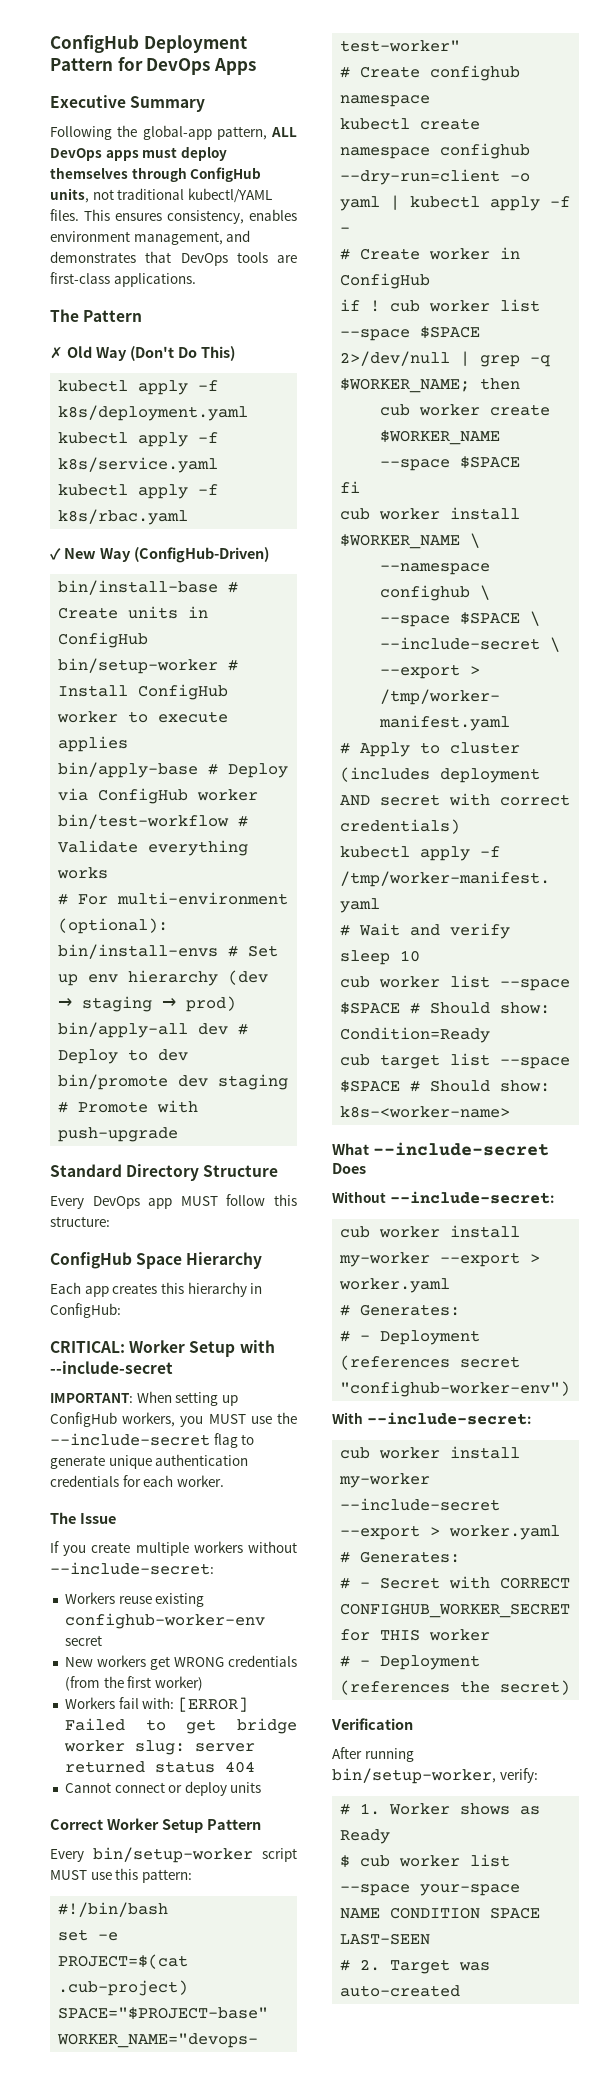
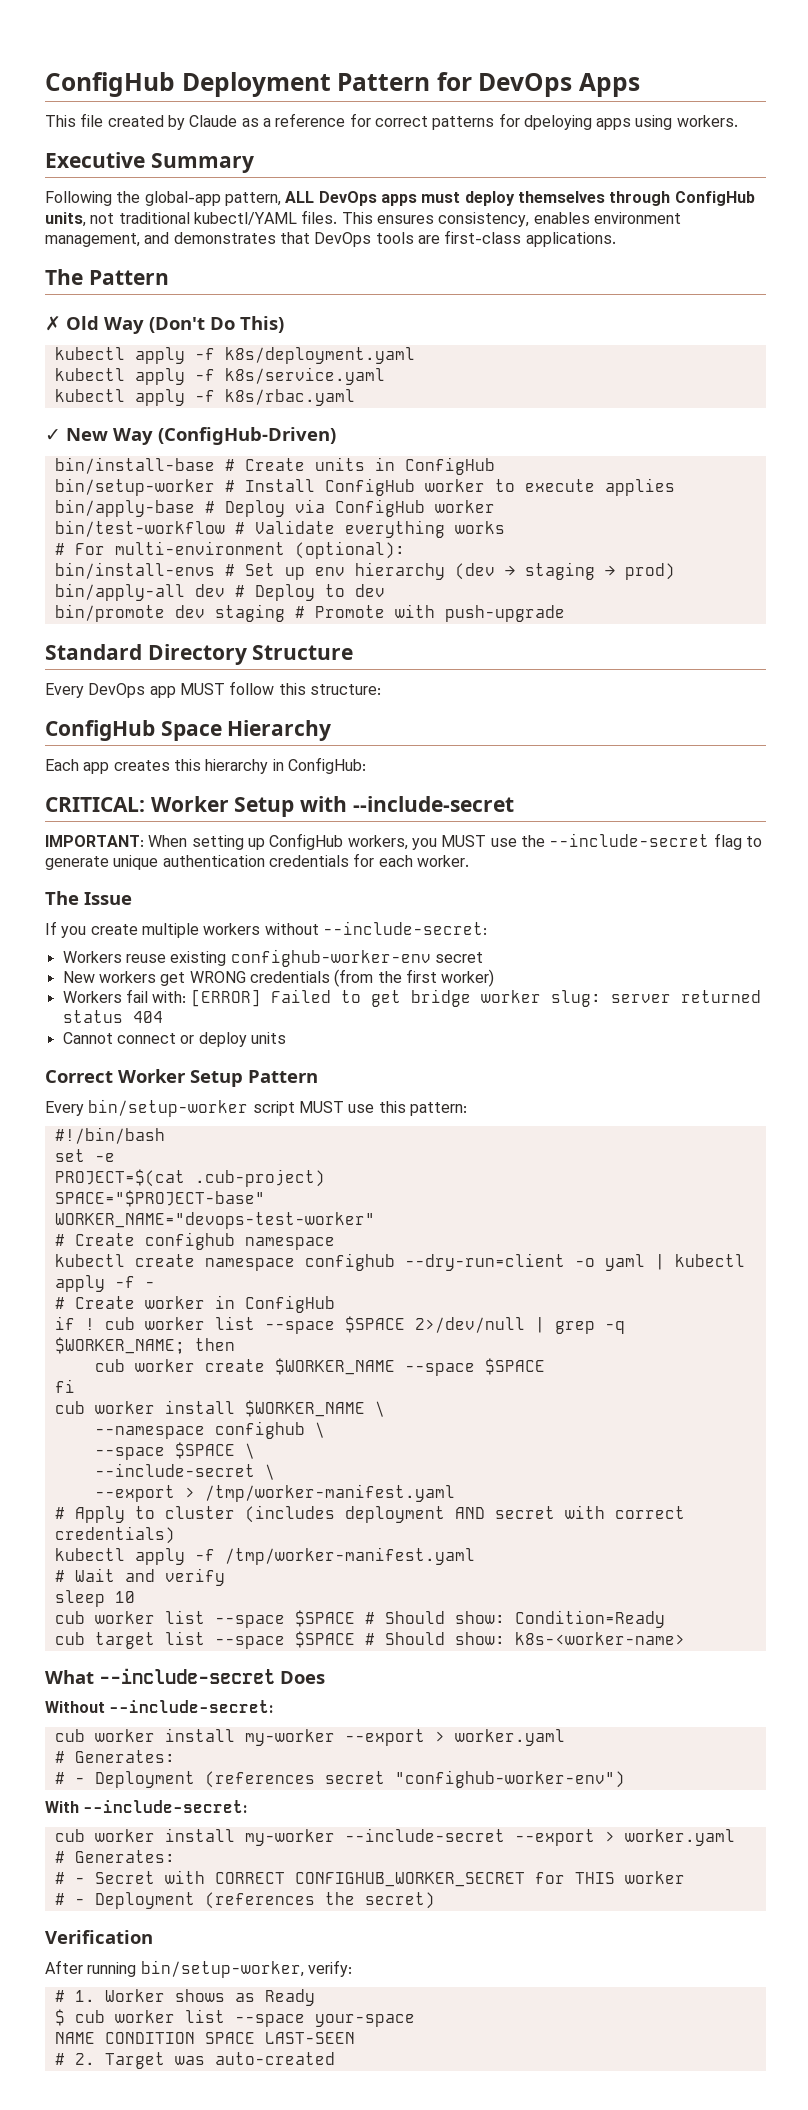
+ This file created by Claude as a reference for correct patterns for dpeloying apps using workers.

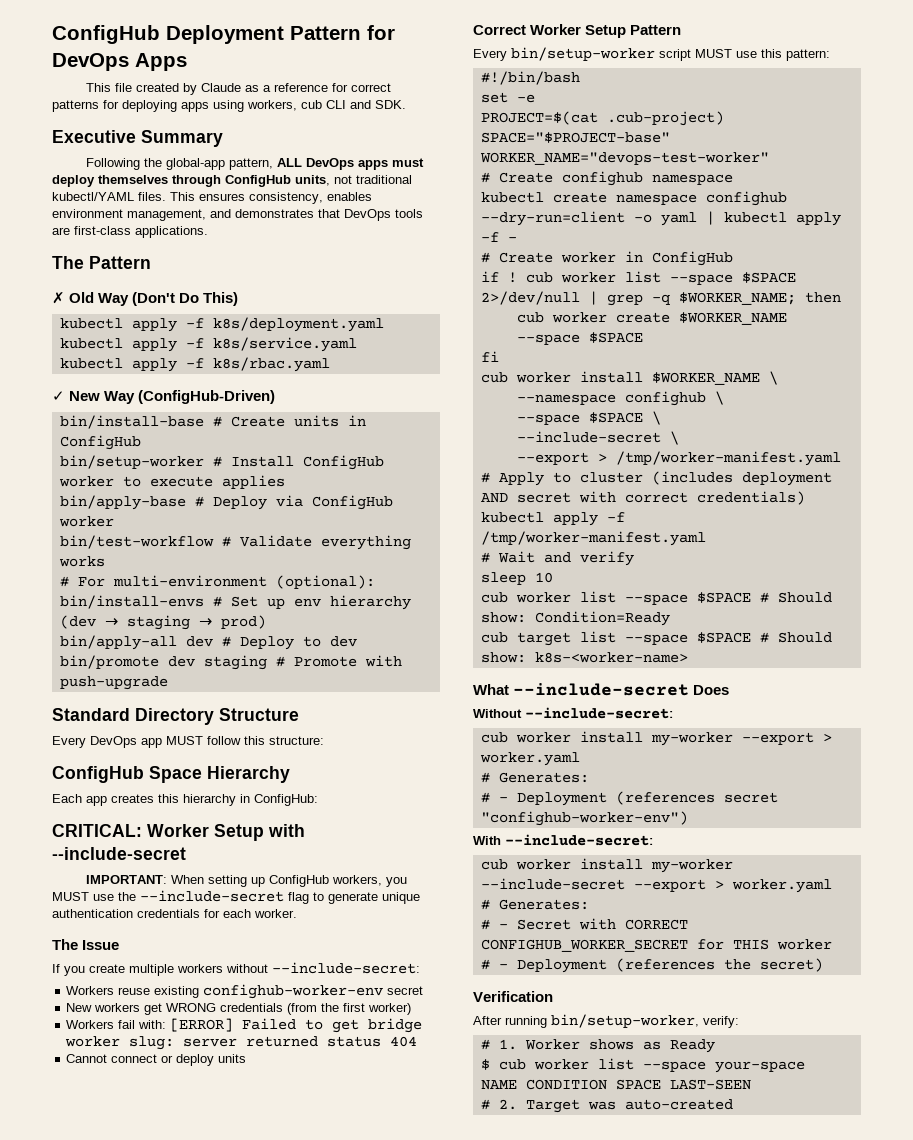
- This file created by Claude as a reference for correct patterns for dpeloying apps using workers.
+ This file created by Claude as a reference for correct patterns for deploying apps using workers, cub CLI and SDK.

